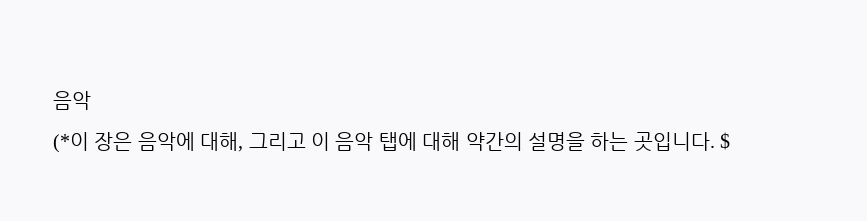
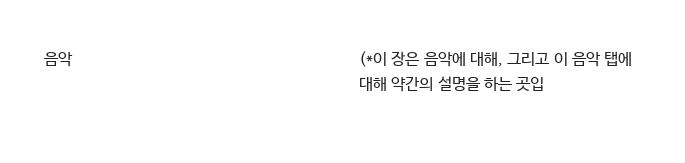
- (*이 장은 음악에 대해, 그리고 이 음악 탭에 대해 약간의 설명을 하는 곳입니다. $
+ (*이 장은 음악에 대해, 그리고 이 음악 탭에 대해 약간의 설명을 하는 곳입

